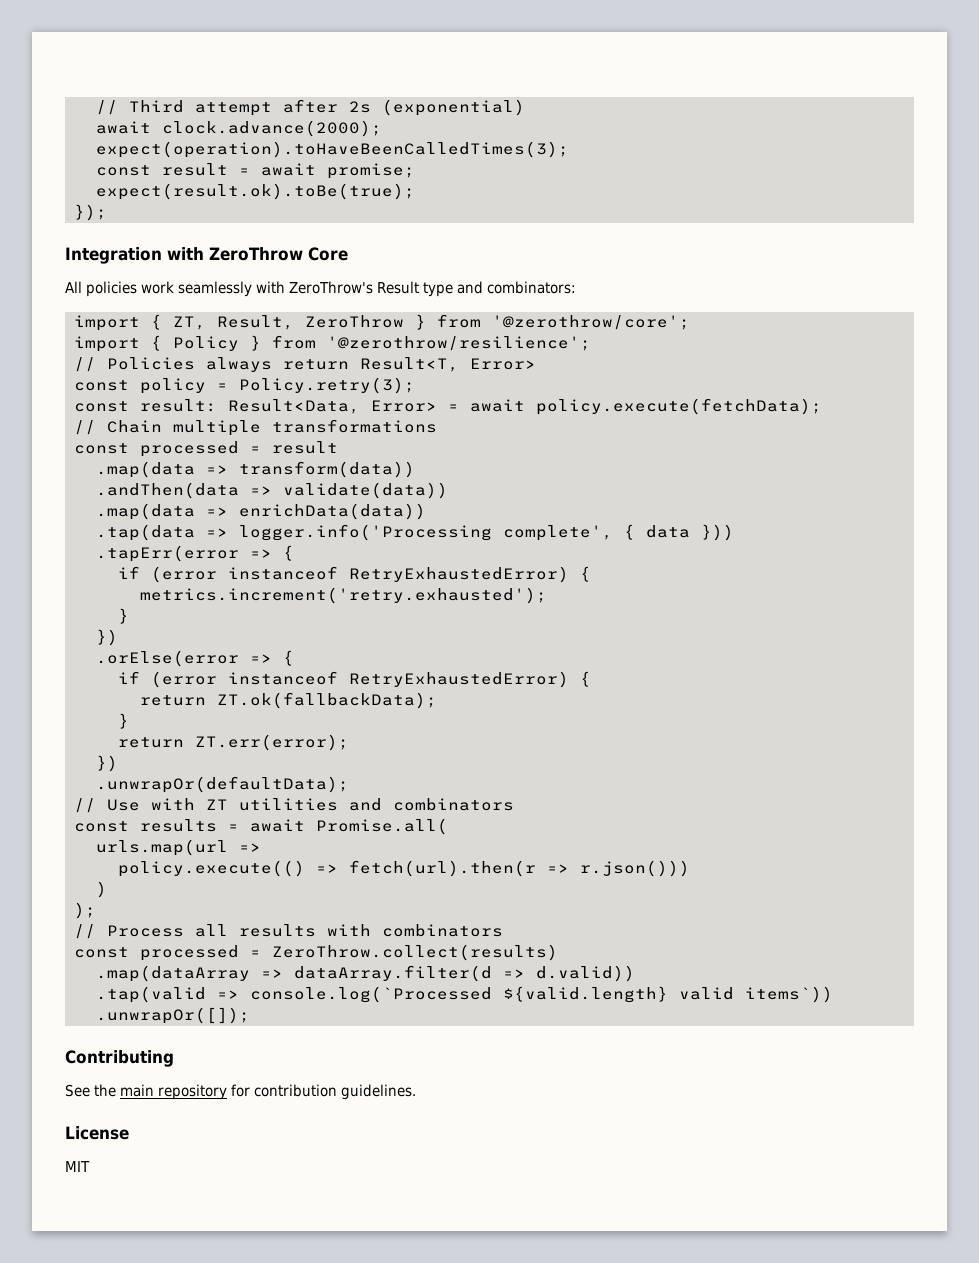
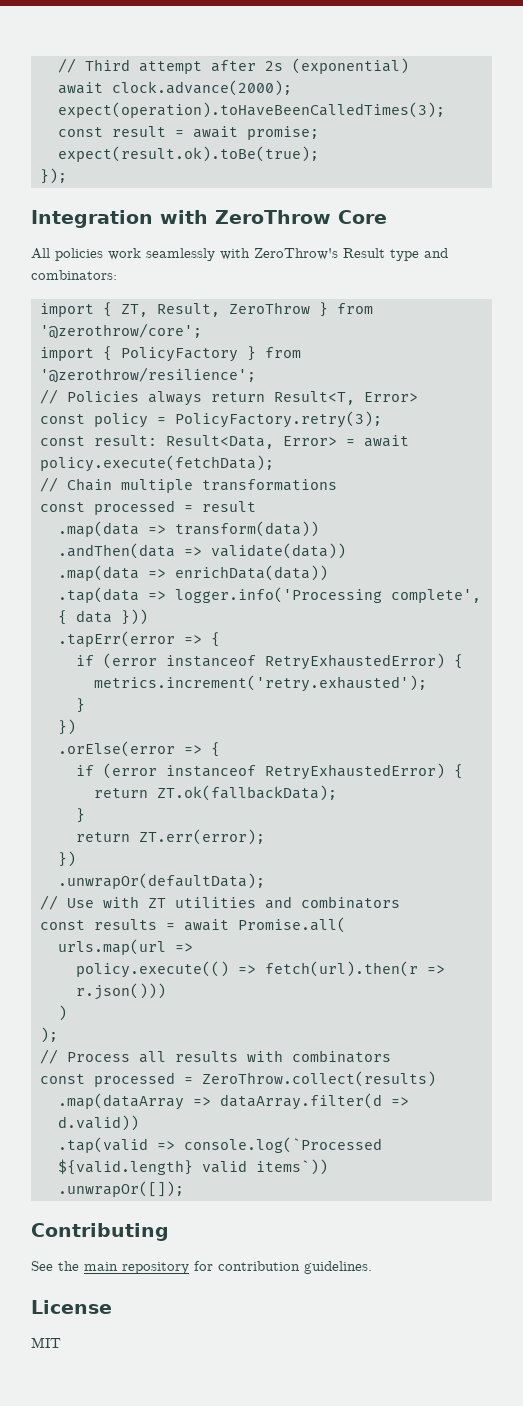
- import { Policy } from '@zerothrow/resilience';
+ import { PolicyFactory } from '@zerothrow/resilience';
- const policy = Policy.retry(3);
+ const policy = PolicyFactory.retry(3);

